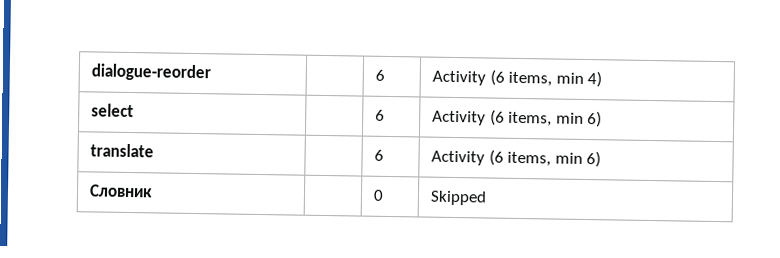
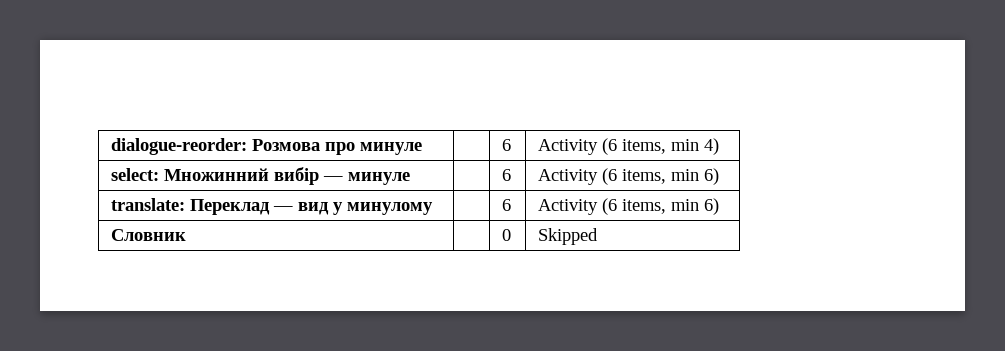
- dialogue-reorder | | 6 | Activity (6 items, min 4)
+ dialogue-reorder: Розмова про минуле | | 6 | Activity (6 items, min 4)
- select | | 6 | Activity (6 items, min 6)
- translate | | 6 | Activity (6 items, min 6)
+ select: Множинний вибір — минуле | | 6 | Activity (6 items, min 6)
+ translate: Переклад — вид у минулому | | 6 | Activity (6 items, min 6)

